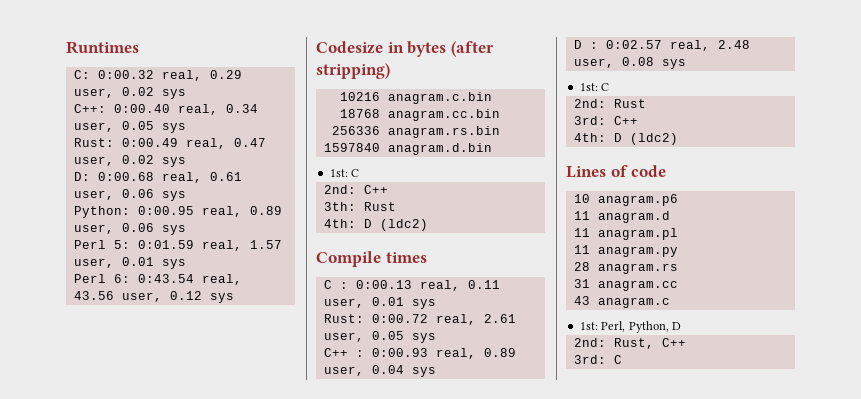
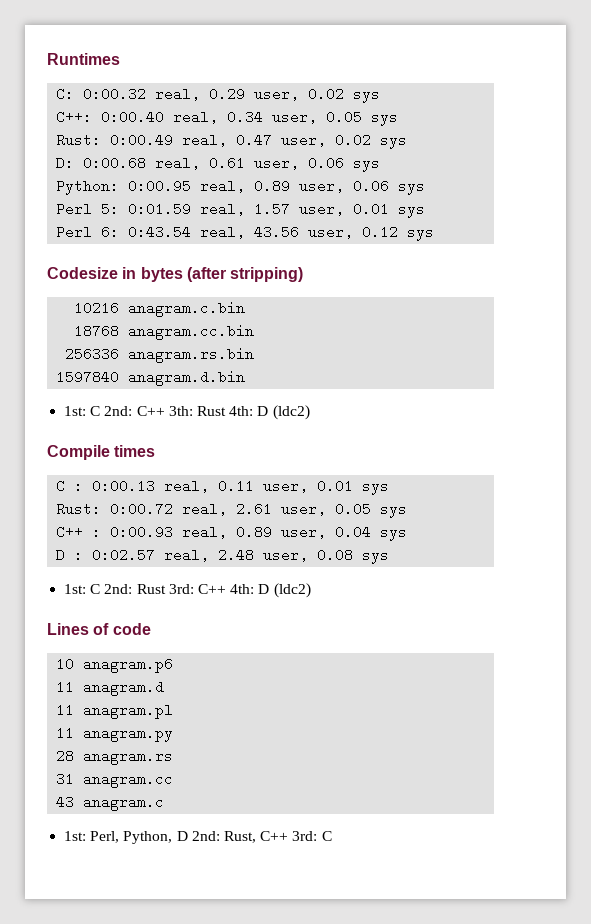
  1597840 anagram.d.bin
- 1st: C
- 2nd: C++
- 3th: Rust
- 4th: D (ldc2)
+ 1st: C 2nd: C++ 3th: Rust 4th: D (ldc2)
  D : 0:02.57 real, 2.48 user, 0.08 sys
- 1st: C
- 2nd: Rust
- 3rd: C++
- 4th: D (ldc2)
+ 1st: C 2nd: Rust 3rd: C++ 4th: D (ldc2)
- 1st: Perl, Python, D
- 2nd: Rust, C++
- 3rd: C
+ 1st: Perl, Python, D 2nd: Rust, C++ 3rd: C

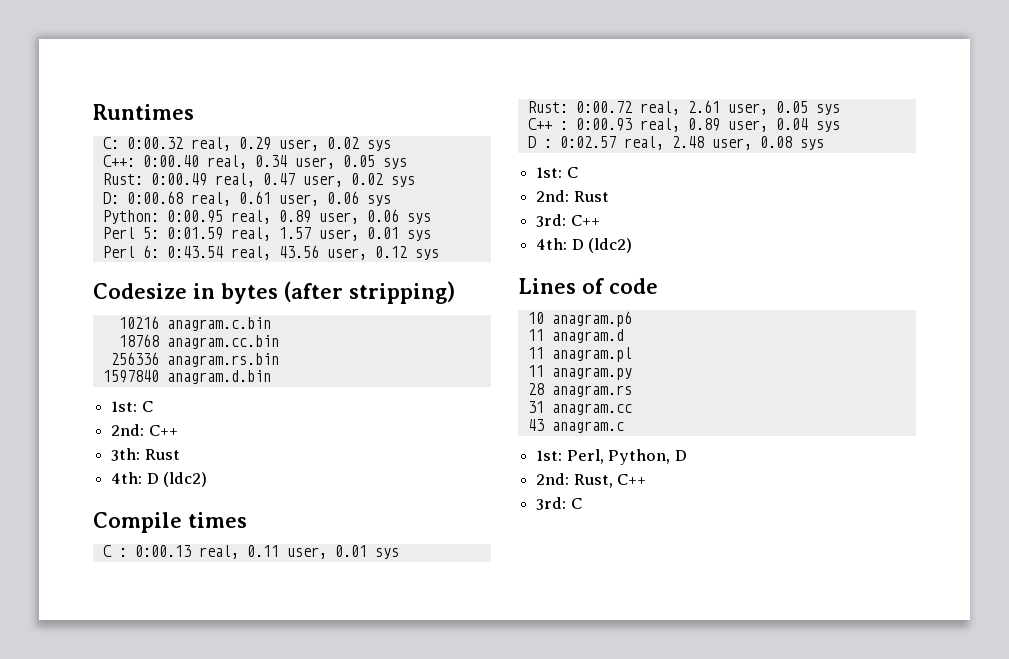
  1597840 anagram.d.bin
- 1st: C 2nd: C++ 3th: Rust 4th: D (ldc2)
+ 1st: C
+ 2nd: C++
+ 3th: Rust
+ 4th: D (ldc2)
  D : 0:02.57 real, 2.48 user, 0.08 sys
- 1st: C 2nd: Rust 3rd: C++ 4th: D (ldc2)
+ 1st: C
+ 2nd: Rust
+ 3rd: C++
+ 4th: D (ldc2)
- 1st: Perl, Python, D 2nd: Rust, C++ 3rd: C
+ 1st: Perl, Python, D
+ 2nd: Rust, C++
+ 3rd: C

